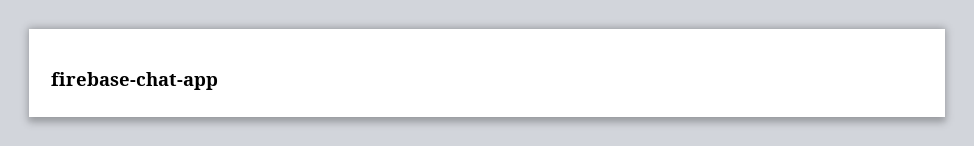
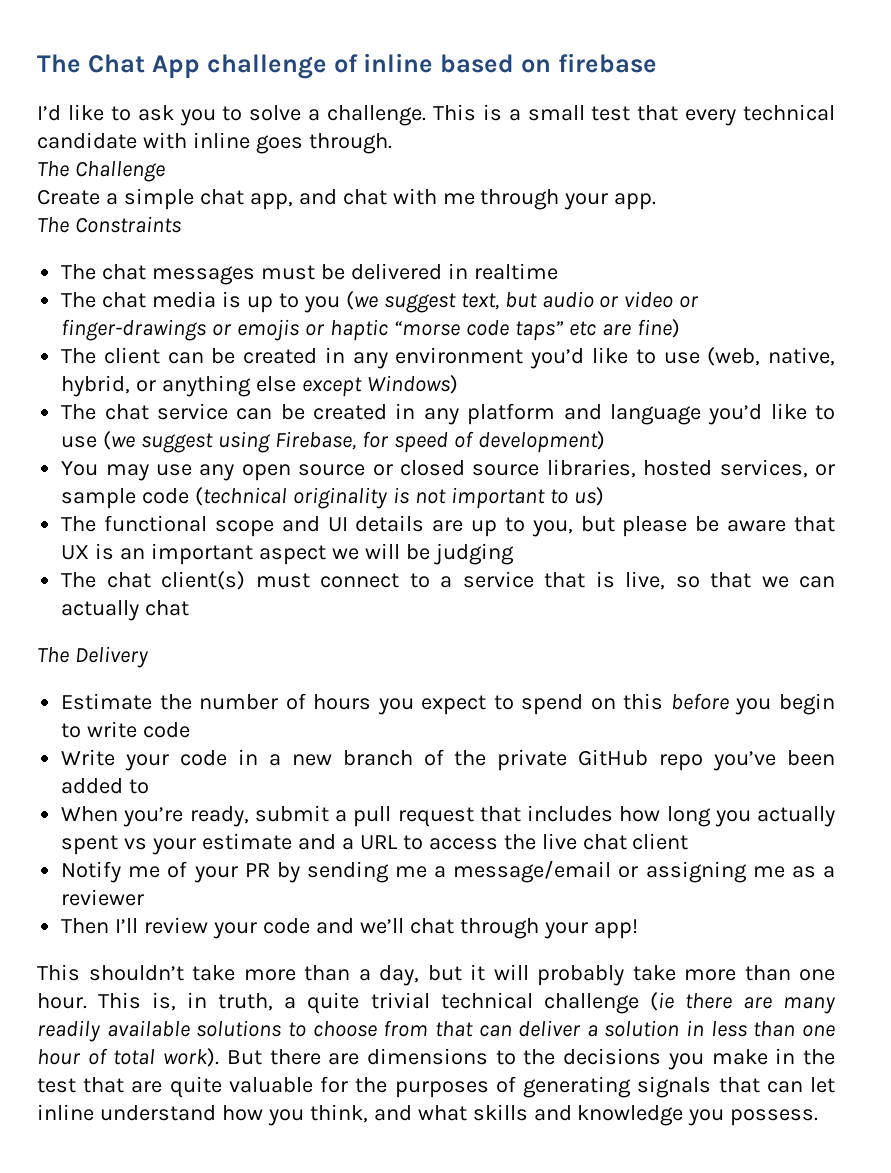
- firebase-chat-app
+ The Chat App challenge of inline based on firebase
+ I’d like to ask you to solve a challenge. This is a small test that every technical candidate with inline goes through.
+ The Challenge
+ Create a simple chat app, and chat with me through your app.
+ The Constraints
+ The chat messages must be delivered in realtime
+ The chat media is up to you (we suggest text, but audio or video or finger-drawings or emojis or haptic “morse code taps” etc are fine)
+ The client can be created in any environment you’d like to use (web, native, hybrid, or anything else except Windows)
+ The chat service can be created in any platform and language you’d like to use (we suggest using Firebase, for speed of development)
+ You may use any open source or closed source libraries, hosted services, or sample code (technical originality is not important to us)
+ The functional scope and UI details are up to you, but please be aware that UX is an important aspect we will be judging
+ The chat client(s) must connect to a service that is live, so that we can actually chat
+ The Delivery
+ Estimate the number of hours you expect to spend on this before you begin to write code
+ Write your code in a new branch of the private GitHub repo you’ve been added to
+ When you’re ready, submit a pull request that includes how long you actually spent vs your estimate and a URL to access the live chat client
+ Notify me of your PR by sending me a message/email or assigning me as a reviewer
+ Then I’ll review your code and we’ll chat through your app!
+ This shouldn’t take more than a day, but it will probably take more than one hour. This is, in truth, a quite trivial technical challenge (ie there are many readily available solutions to choose from that can deliver a solution in less than one hour of total work). But there are dimensions to the decisions you make in the test that are quite valuable for the purposes of generating signals that can let inline understand how you think, and what skills and knowledge you possess.

